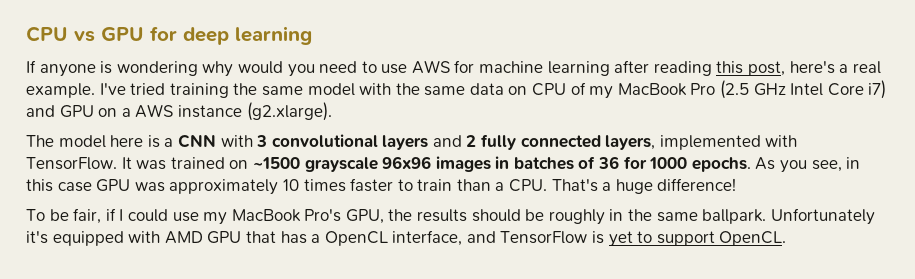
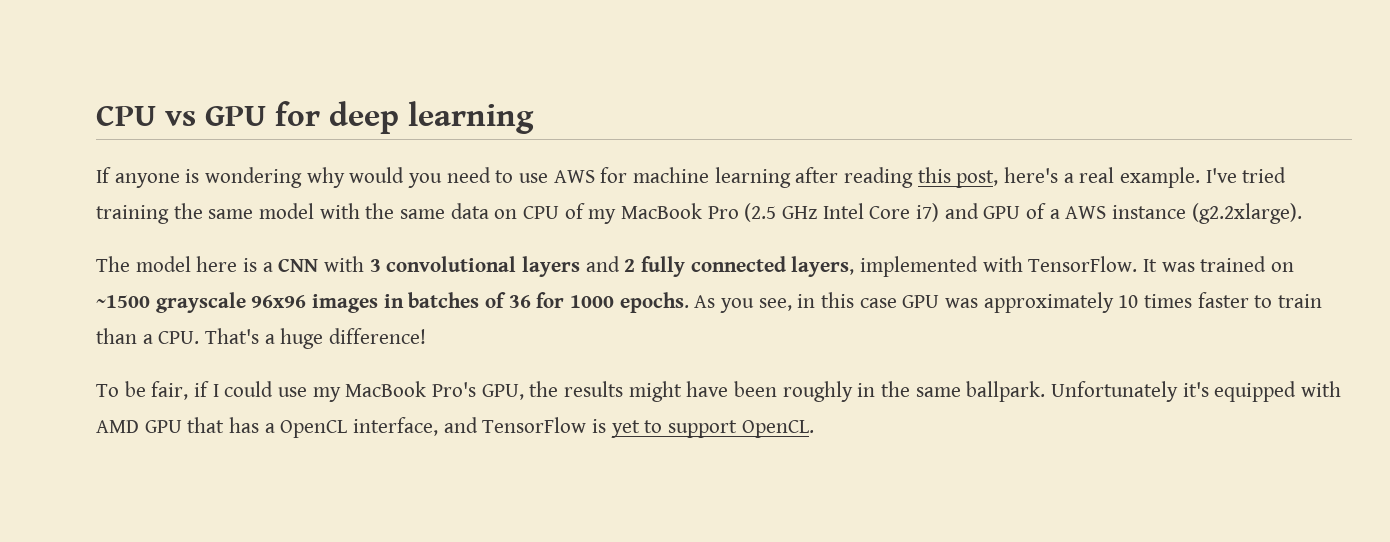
- I've tried training the same model with the same data on CPU of my MacBook Pro (2.5 GHz Intel Core i7) and GPU on a AWS instance (g2.xlarge).
+ I've tried training the same model with the same data on CPU of my MacBook Pro (2.5 GHz Intel Core i7) and GPU of a AWS instance (g2.2xlarge).
- To be fair, if I could use my MacBook Pro's GPU, the results should be roughly in the same ballpark.
+ To be fair, if I could use my MacBook Pro's GPU, the results might have been roughly in the same ballpark.

